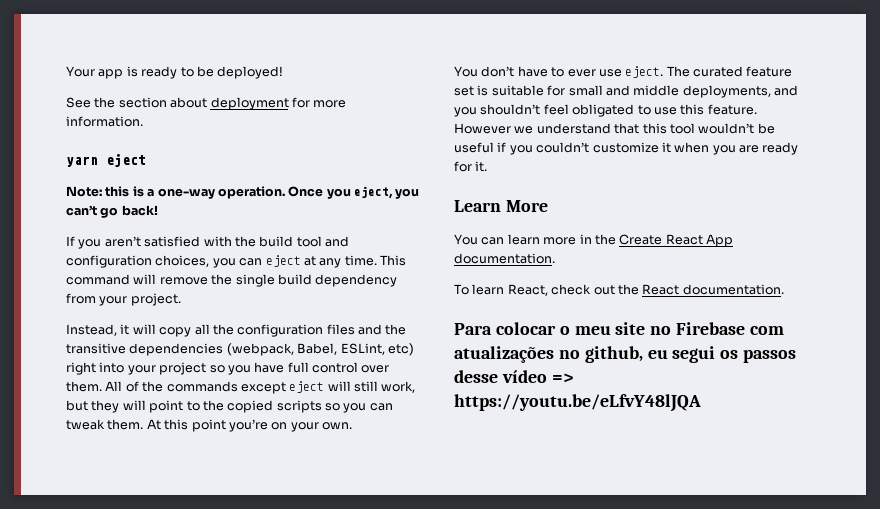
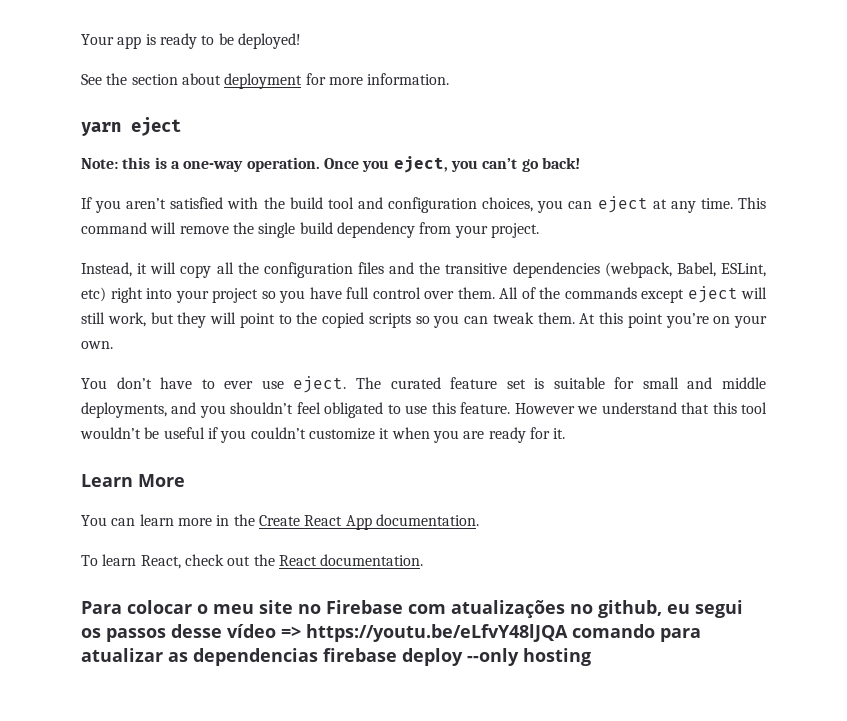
- Para colocar o meu site no Firebase com atualizações no github, eu segui os passos desse vídeo => https://youtu.be/eLfvY48lJQA
+ Para colocar o meu site no Firebase com atualizações no github, eu segui os passos desse vídeo => https://youtu.be/eLfvY48lJQA comando para atualizar as dependencias firebase deploy --only hosting

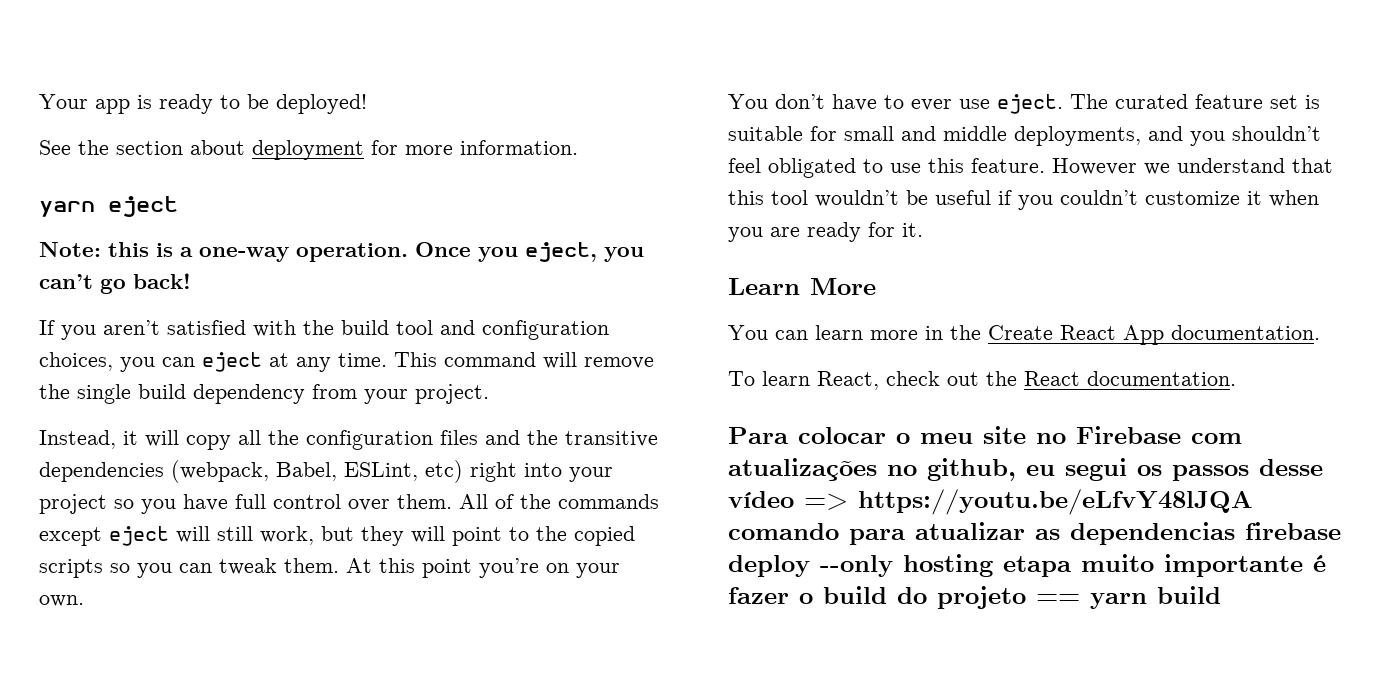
- Para colocar o meu site no Firebase com atualizações no github, eu segui os passos desse vídeo => https://youtu.be/eLfvY48lJQA comando para atualizar as dependencias firebase deploy --only hosting
+ Para colocar o meu site no Firebase com atualizações no github, eu segui os passos desse vídeo => https://youtu.be/eLfvY48lJQA comando para atualizar as dependencias firebase deploy --only hosting etapa muito importante é fazer o build do projeto == yarn build

